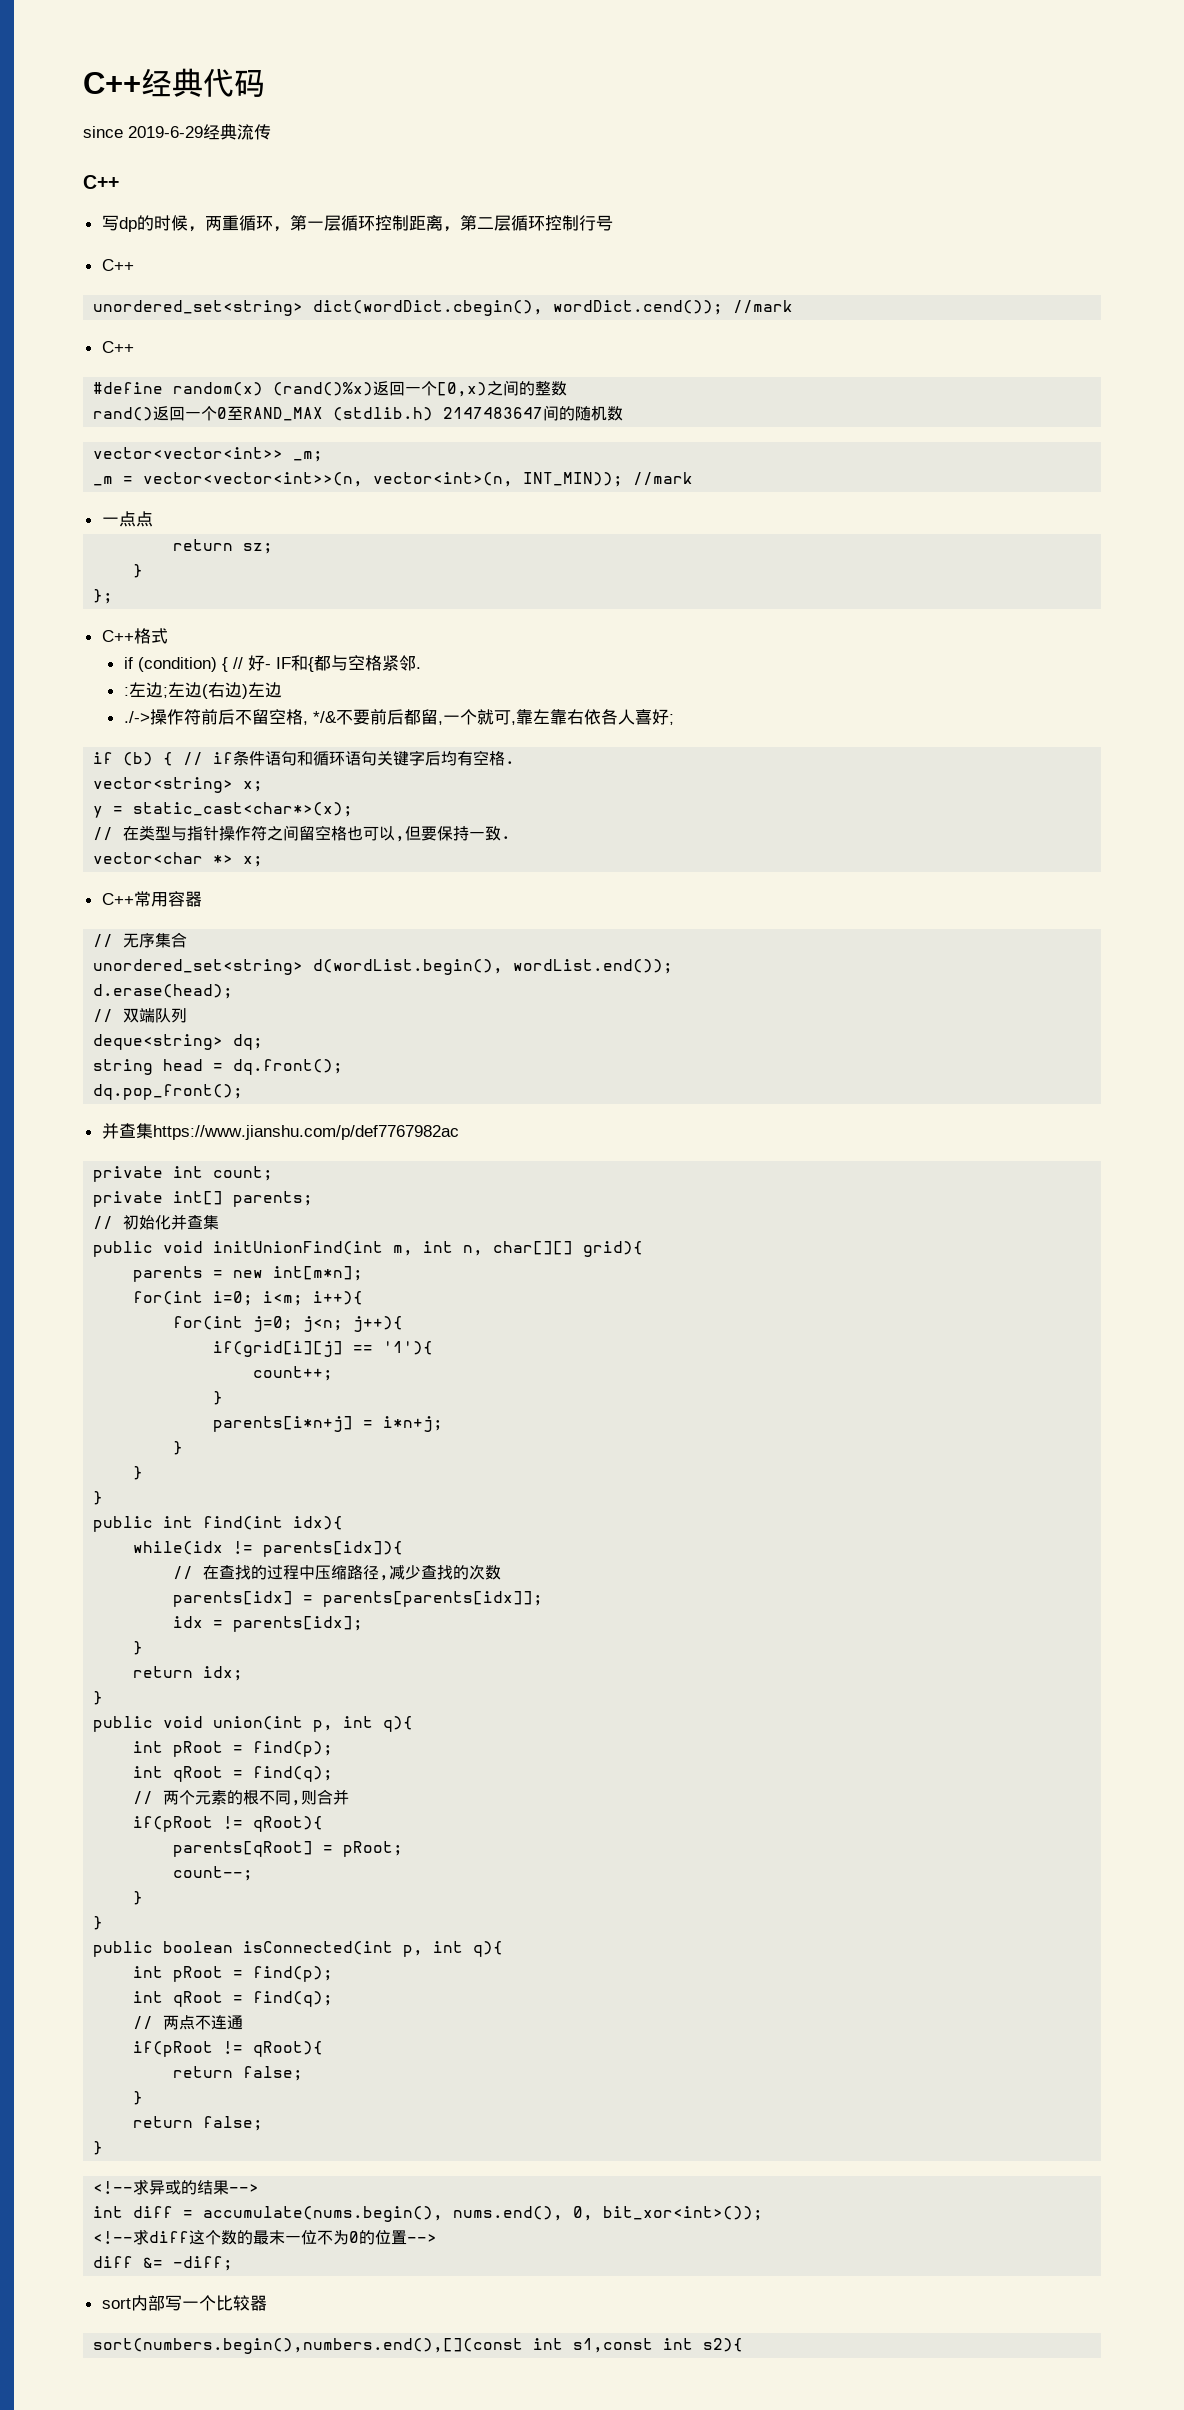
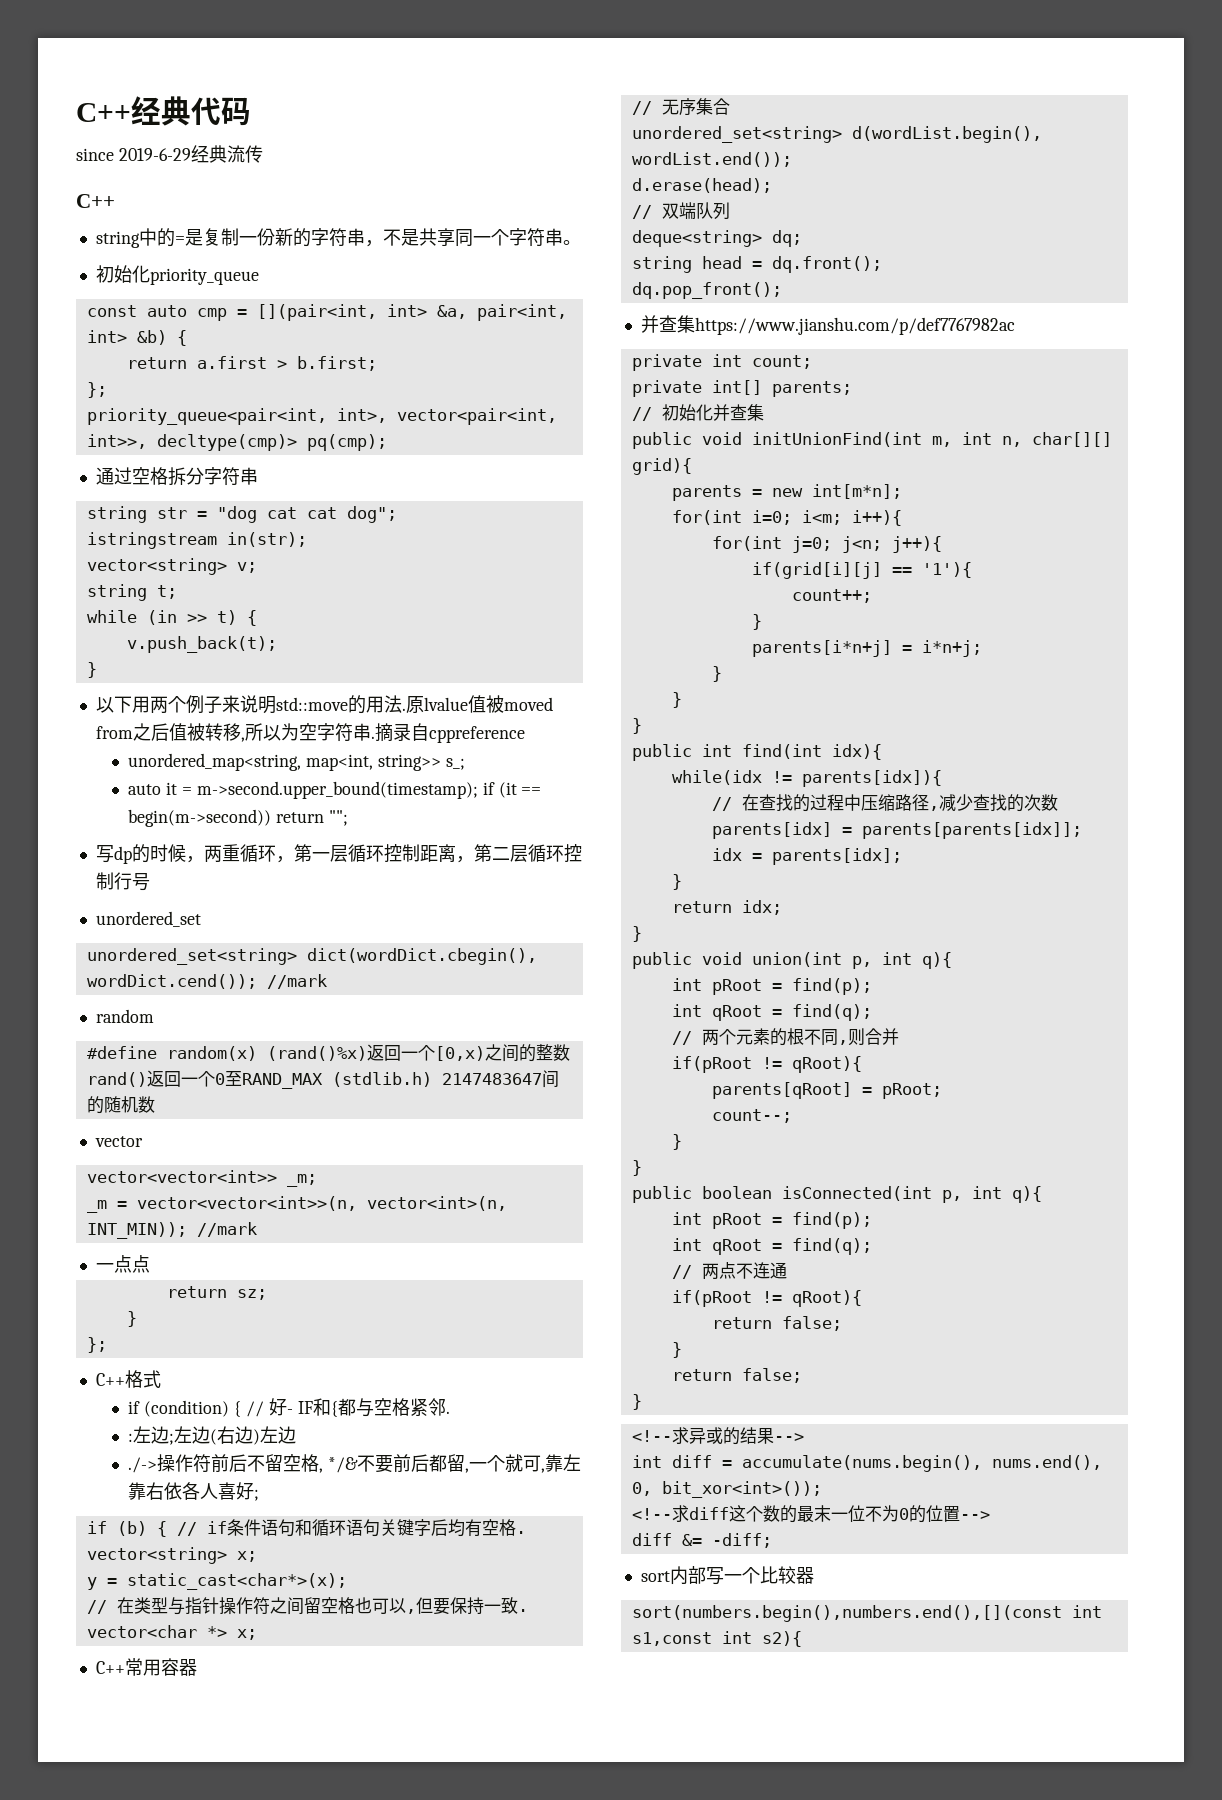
+ string中的=是复制一份新的字符串，不是共享同一个字符串。
+ 初始化priority_queue
+ const auto cmp = [](pair<int, int> &a, pair<int, int> &b) {
+ return a.first > b.first;
+ };
+ priority_queue<pair<int, int>, vector<pair<int, int>>, decltype(cmp)> pq(cmp);
+ 通过空格拆分字符串
+ string str = "dog cat cat dog";
+ istringstream in(str);
+ vector<string> v;
+ string t;
+ while (in >> t) {
+ v.push_back(t);
+ }
+ 以下用两个例子来说明std::move的用法.原lvalue值被moved from之后值被转移,所以为空字符串.摘录自cppreference
+ unordered_map<string, map<int, string>> s_;
+ auto it = m->second.upper_bound(timestamp); if (it == begin(m->second)) return "";
  写dp的时候，两重循环，第一层循环控制距离，第二层循环控制行号
- C++
+ unordered_set
  unordered_set<string> dict(wordDict.cbegin(), wordDict.cend()); //mark
- C++
+ random
+ vector

